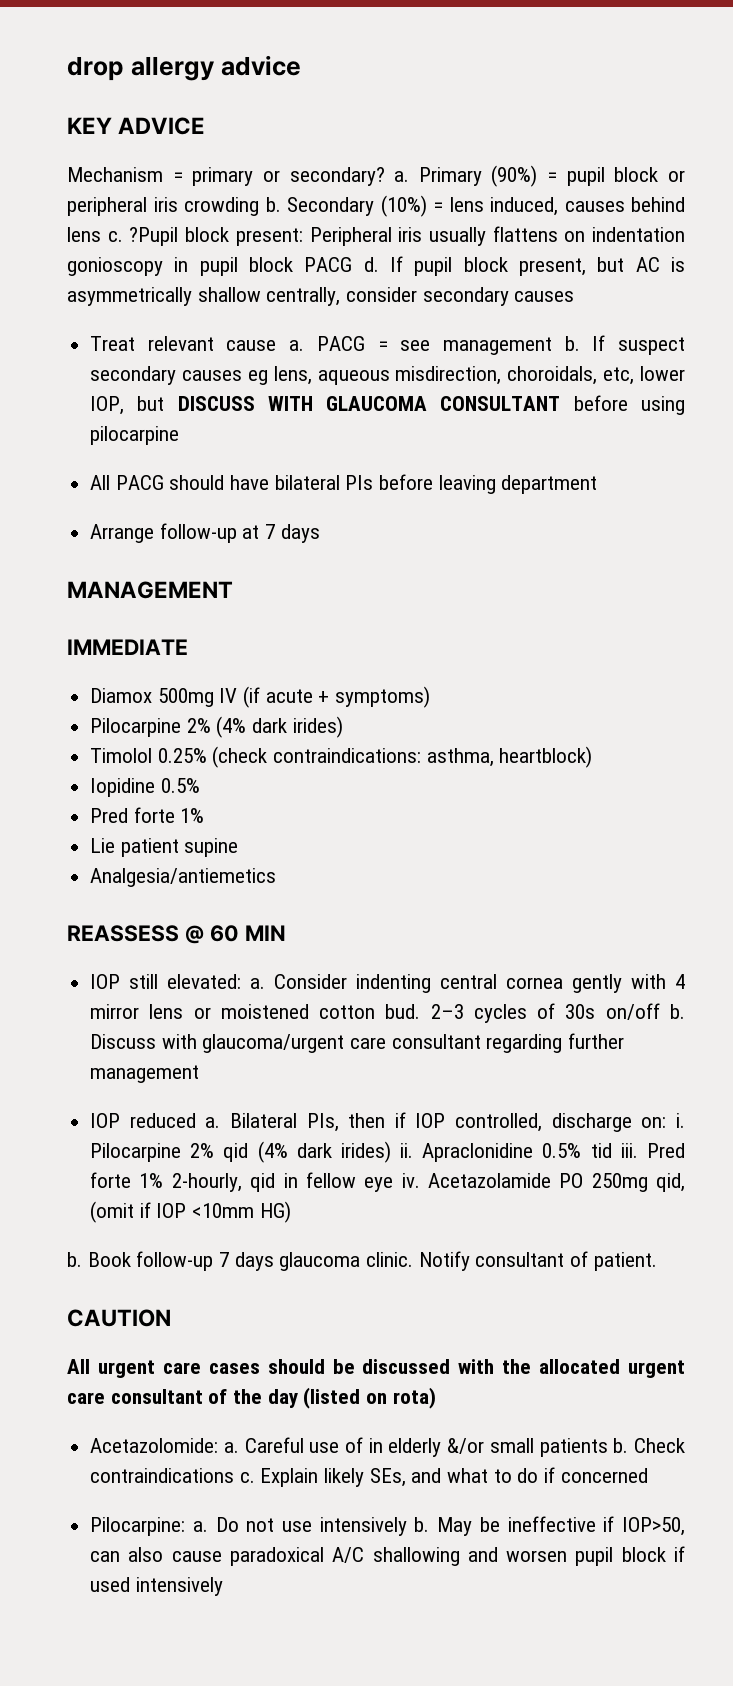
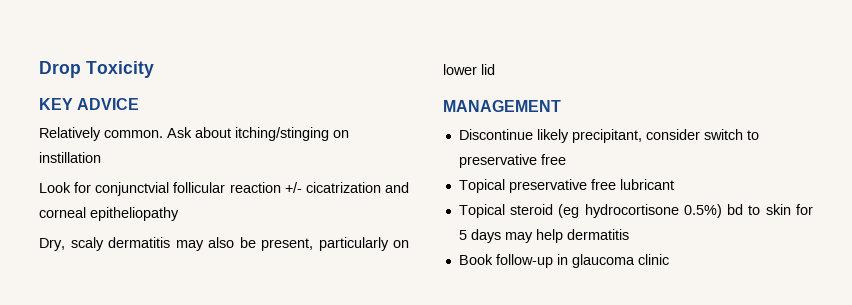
- drop allergy advice
+ Drop Toxicity
- Mechanism = primary or secondary? a. Primary (90%) = pupil block or peripheral iris crowding b. Secondary (10%) = lens induced, causes behind lens c. ?Pupil block present: Peripheral iris usually flattens on indentation gonioscopy in pupil block PACG d. If pupil block present, but AC is asymmetrically shallow centrally, consider secondary causes
- Treat relevant cause a. PACG = see management b. If suspect secondary causes eg lens, aqueous misdirection, choroidals, etc, lower IOP, but DISCUSS WITH GLAUCOMA CONSULTANT before using pilocarpine
- All PACG should have bilateral PIs before leaving department
- Arrange follow-up at 7 days
+ Relatively common. Ask about itching/stinging on instillation
+ Look for conjunctvial follicular reaction +/- cicatrization and corneal epitheliopathy
+ Dry, scaly dermatitis may also be present, particularly on lower lid
  MANAGEMENT
- IMMEDIATE
- Diamox 500mg IV (if acute + symptoms)
- Pilocarpine 2% (4% dark irides)
- Timolol 0.25% (check contraindications: asthma, heartblock)
- Iopidine 0.5%
- Pred forte 1%
- Lie patient supine
- Analgesia/antiemetics
- REASSESS @ 60 MIN
- IOP still elevated: a. Consider indenting central cornea gently with 4 mirror lens or moistened cotton bud. 2–3 cycles of 30s on/off b. Discuss with glaucoma/urgent care consultant regarding further management
- IOP reduced a. Bilateral PIs, then if IOP controlled, discharge on: i. Pilocarpine 2% qid (4% dark irides) ii. Apraclonidine 0.5% tid iii. Pred forte 1% 2-hourly, qid in fellow eye iv. Acetazolamide PO 250mg qid, (omit if IOP <10mm HG)
- b. Book follow-up 7 days glaucoma clinic. Notify consultant of patient.
- CAUTION
- All urgent care cases should be discussed with the allocated urgent care consultant of the day (listed on rota)
- Acetazolomide: a. Careful use of in elderly &/or small patients b. Check contraindications c. Explain likely SEs, and what to do if concerned
- Pilocarpine: a. Do not use intensively b. May be ineffective if IOP>50, can also cause paradoxical A/C shallowing and worsen pupil block if used intensively
+ Discontinue likely precipitant, consider switch to preservative free
+ Topical preservative free lubricant
+ Topical steroid (eg hydrocortisone 0.5%) bd to skin for 5 days may help dermatitis
+ Book follow-up in glaucoma clinic

